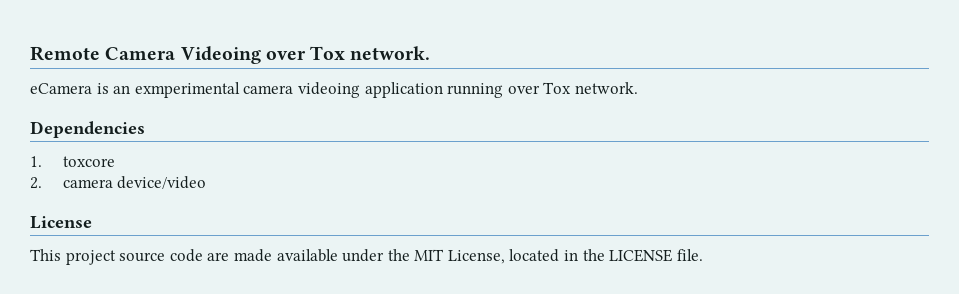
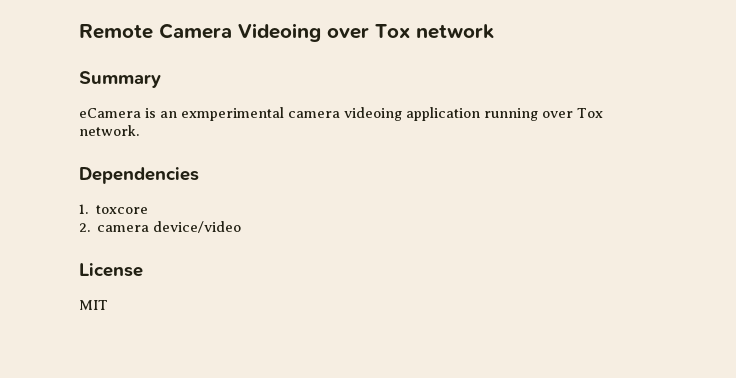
- Remote Camera Videoing over Tox network.
+ Remote Camera Videoing over Tox network
+ Summary
- This project source code are made available under the MIT License, located in the LICENSE file.
+ MIT

